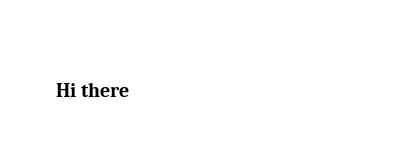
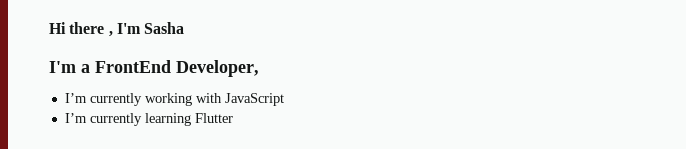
- Hi there
+ Hi there , I'm Sasha
+ I'm a FrontEnd Developer,
+ I’m currently working with JavaScript
+ I’m currently learning Flutter

